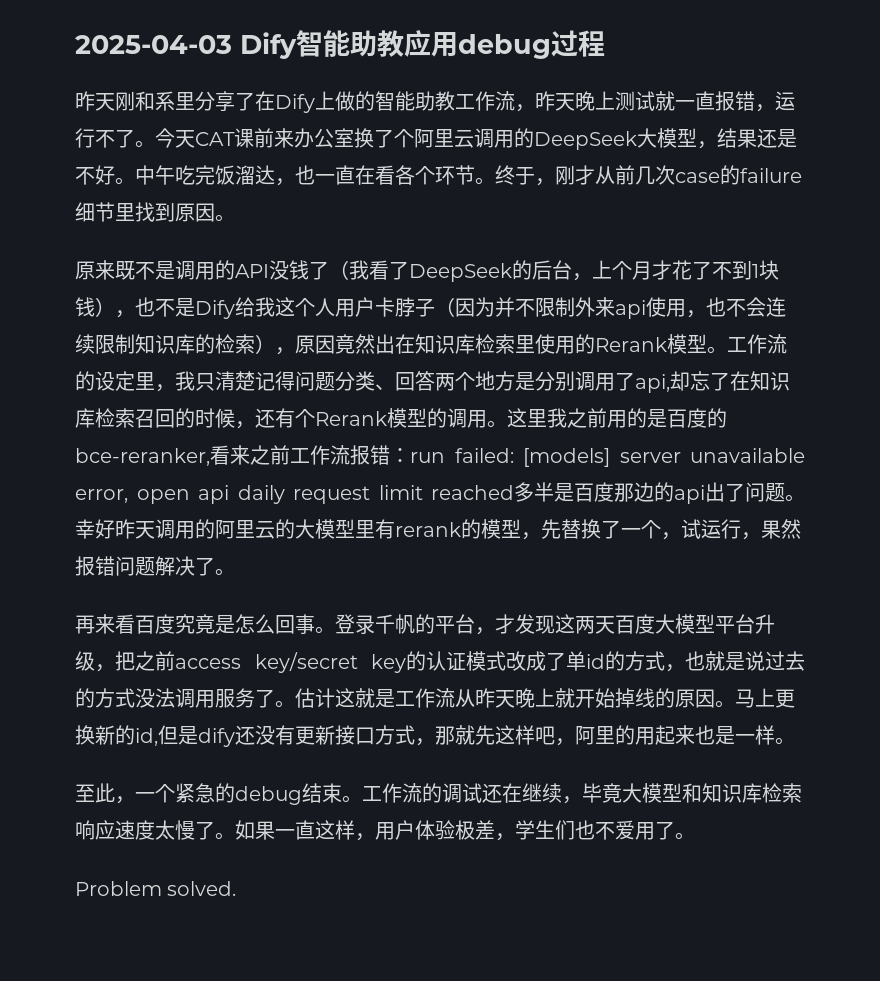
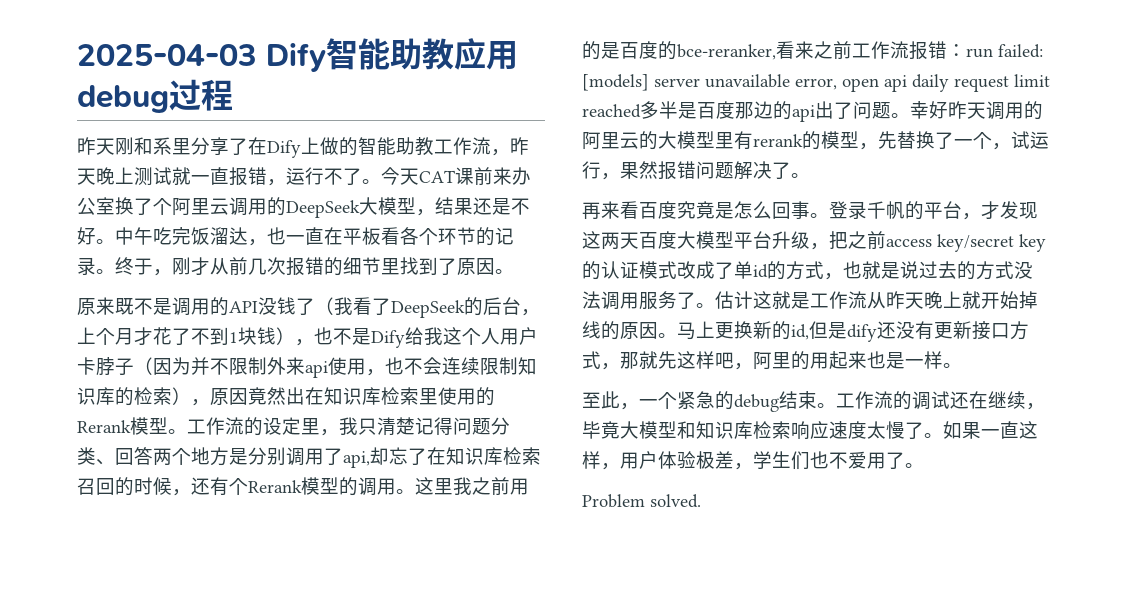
- 中午吃完饭溜达，也一直在看各个环节。
+ 中午吃完饭溜达，也一直在平板看各个环节的记录。
- 终于，刚才从前几次case的failure细节里找到原因。
+ 终于，刚才从前几次报错的细节里找到了原因。

